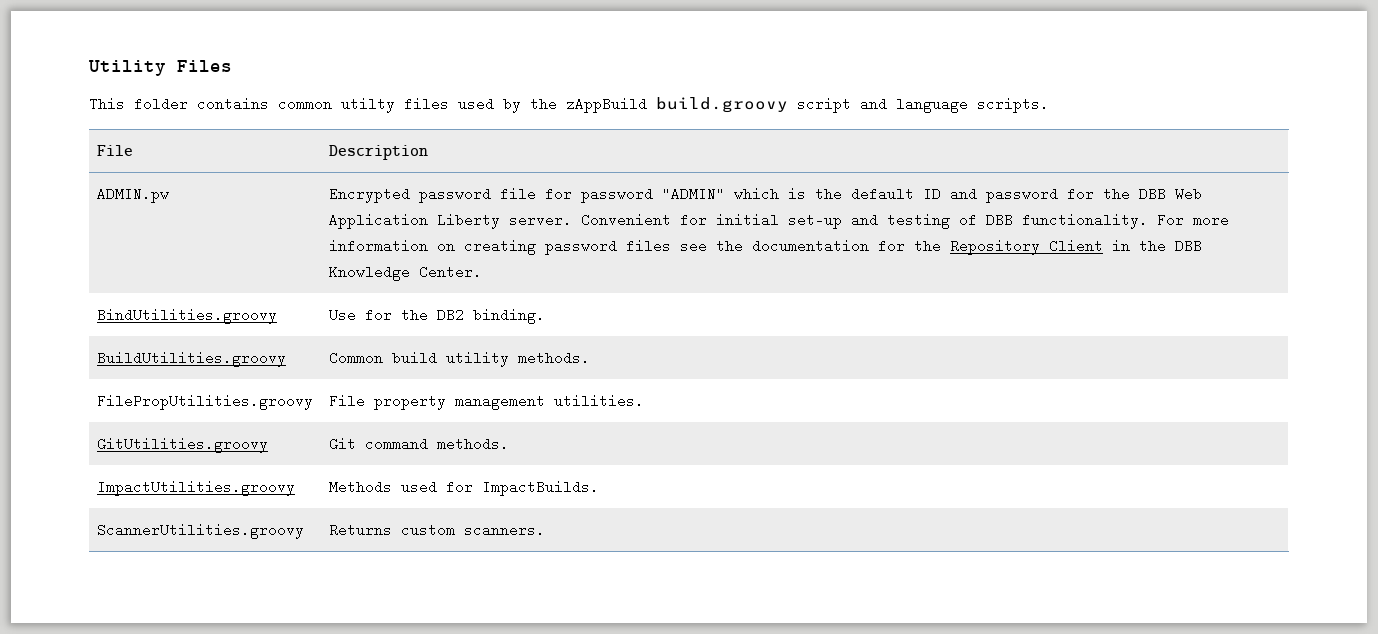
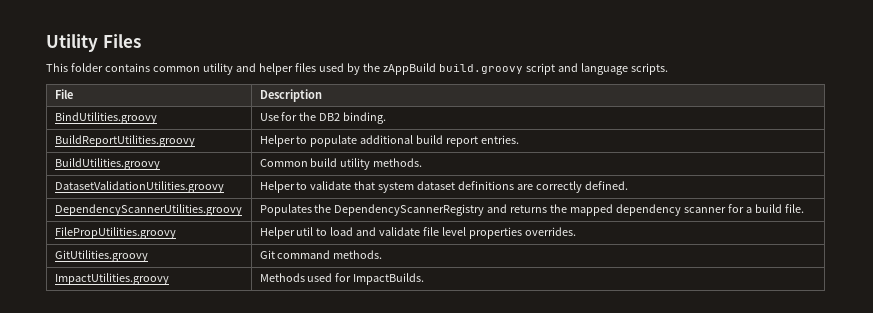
- This folder contains common utilty files used by the zAppBuild build.groovy script and language scripts.
+ This folder contains common utility and helper files used by the zAppBuild build.groovy script and language scripts.
- ADMIN.pw | Encrypted password file for password "ADMIN" which is the default ID and password for the DBB Web Application Liberty server. Convenient for initial set-up and testing of DBB functionality. For more information on creating password files see the documentation for the Repository Client in the DBB Knowledge Center.
+ BuildReportUtilities.groovy | Helper to populate additional build report entries.
- FilePropUtilities.groovy | File property management utilities.
+ DatasetValidationUtilities.groovy | Helper to validate that system dataset definitions are correctly defined.
+ DependencyScannerUtilities.groovy | Populates the DependencyScannerRegistry and returns the mapped dependency scanner for a build file.
+ FilePropUtilities.groovy | Helper util to load and validate file level properties overrides.
- ScannerUtilities.groovy | Returns custom scanners.

